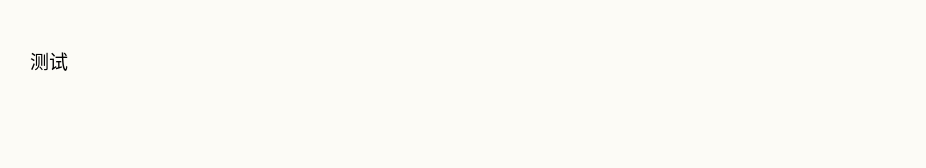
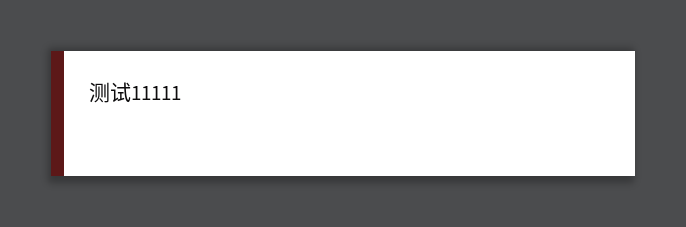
- 测试
+ 测试11111

